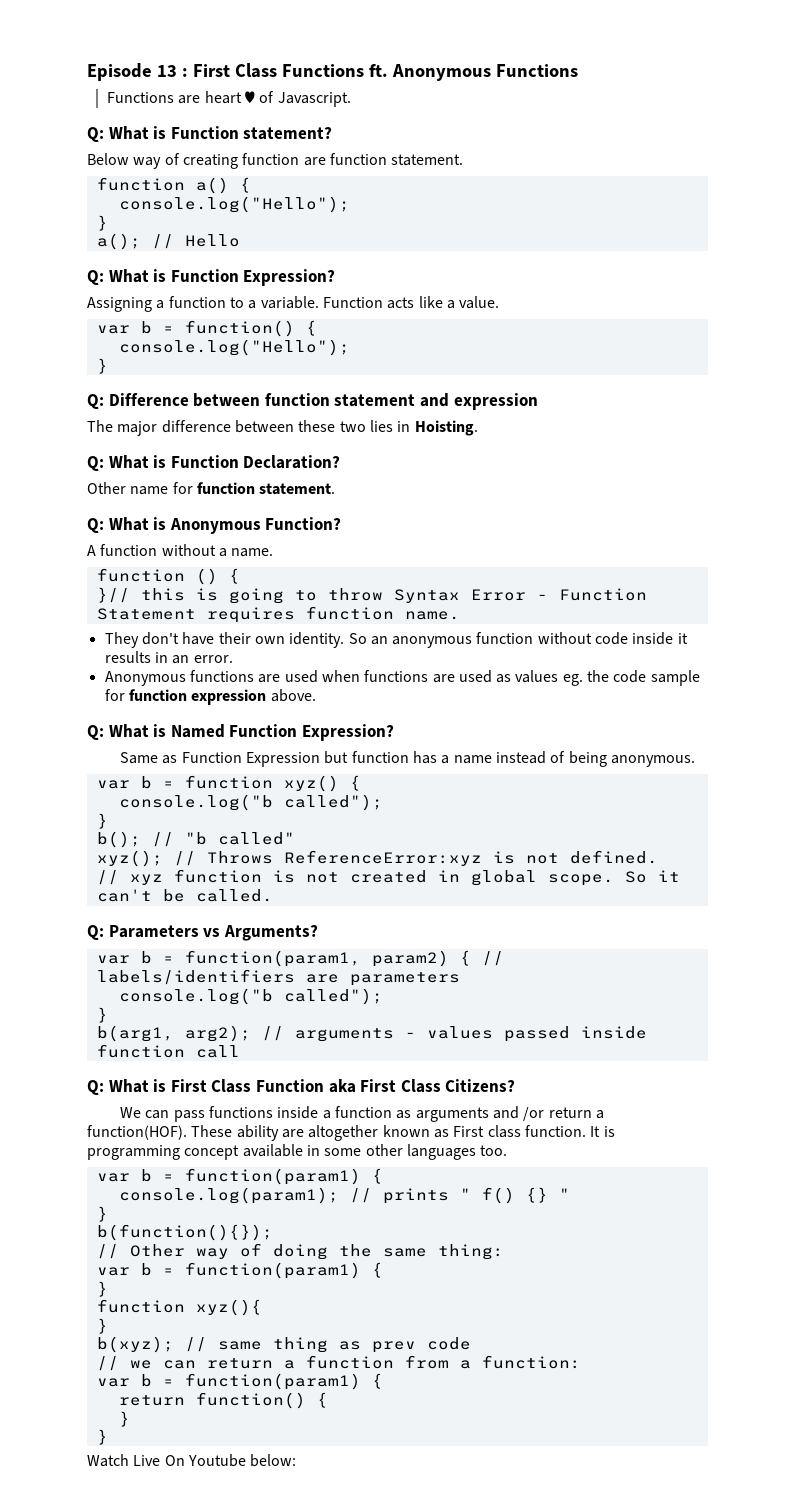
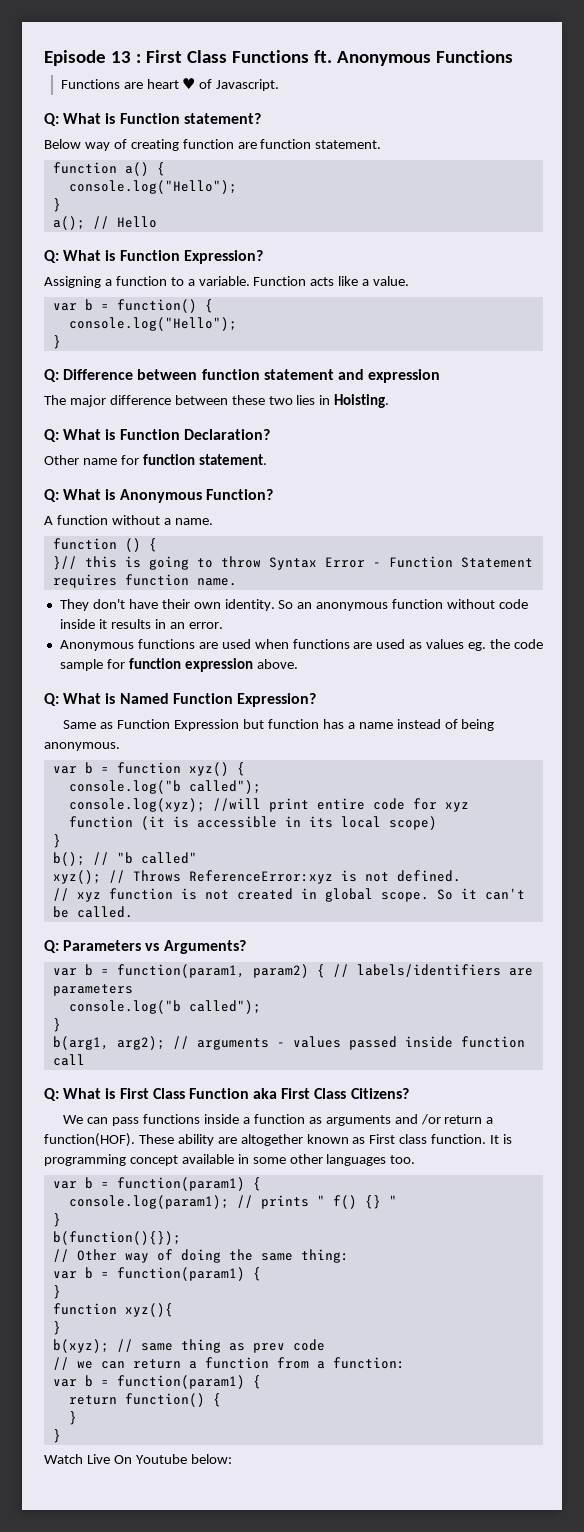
+ console.log(xyz); //will print entire code for xyz function (it is accessible in its local scope)

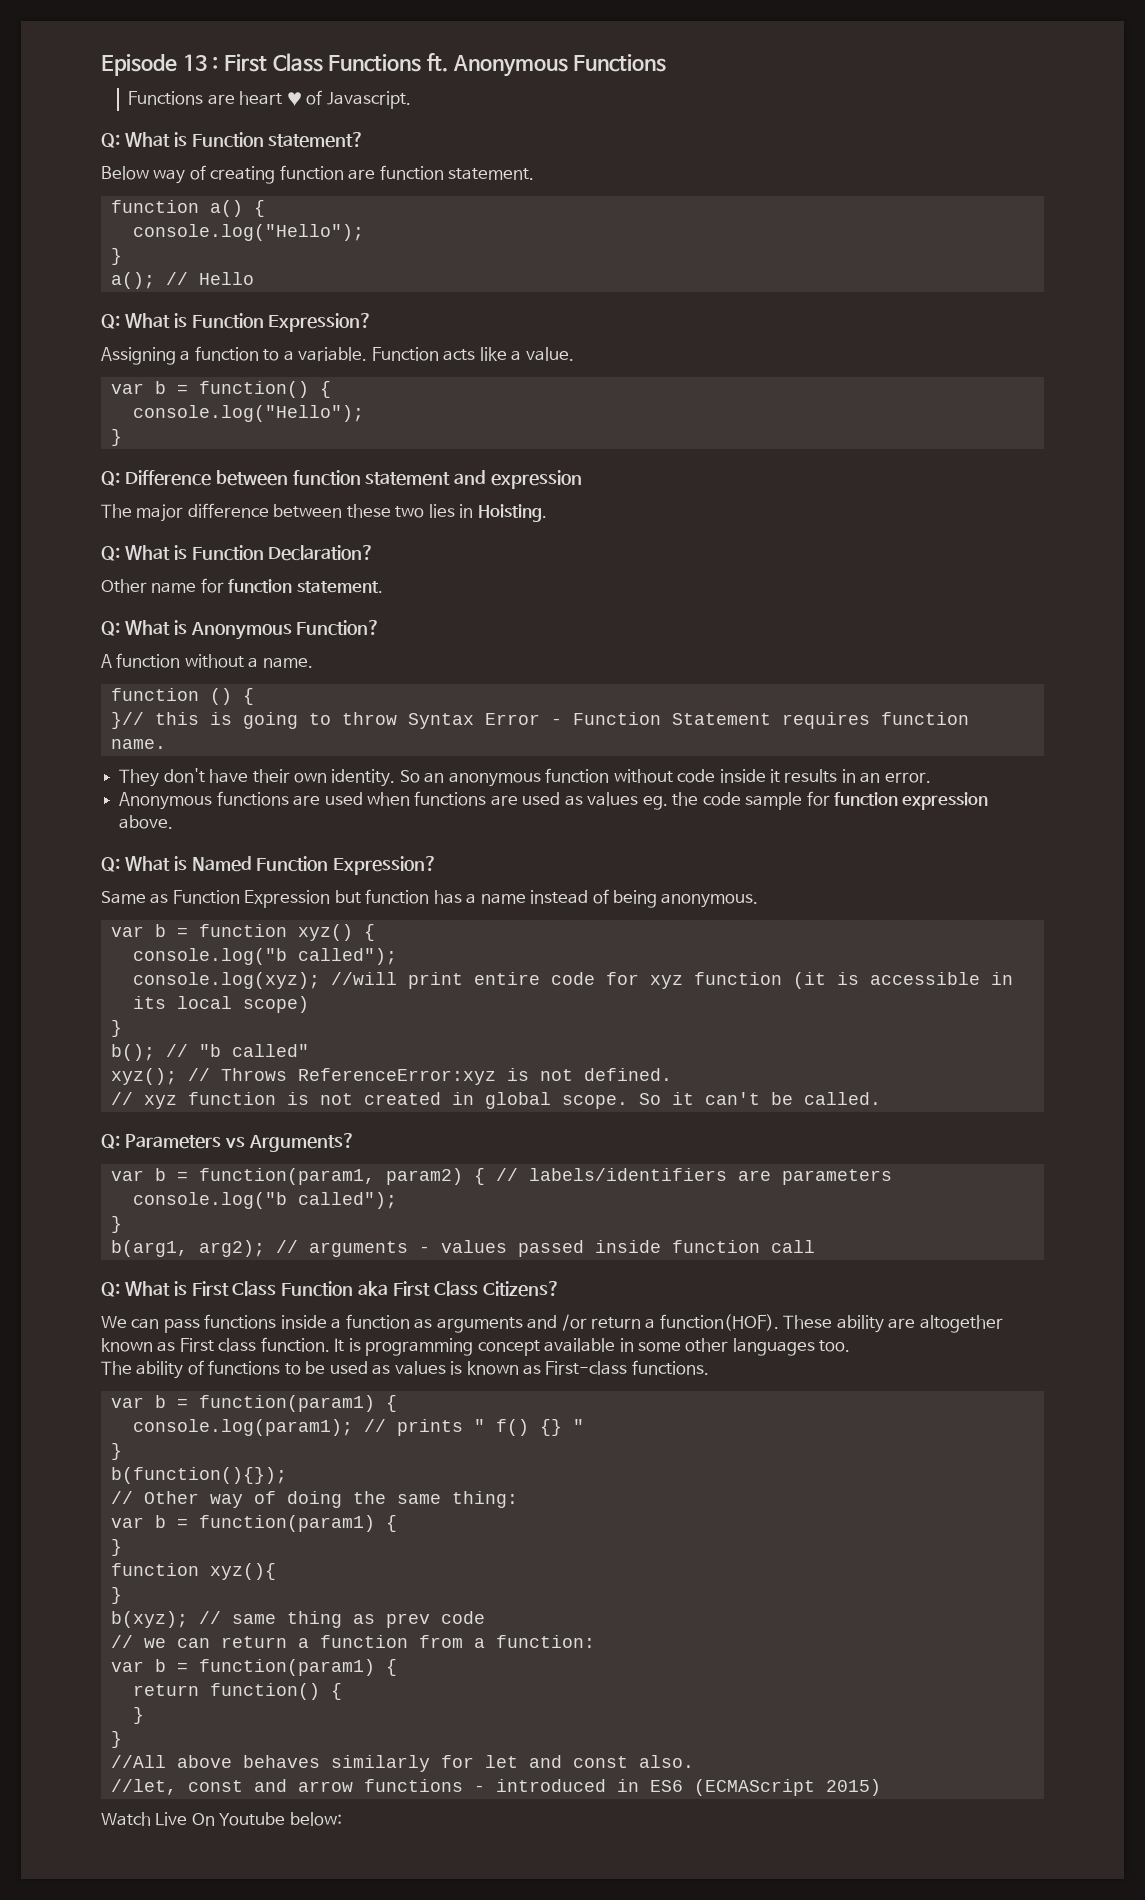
+ The ability of functions to be used as values is known as First-class functions.
+ //All above behaves similarly for let and const also.
+ //let, const and arrow functions - introduced in ES6 (ECMAScript 2015)

